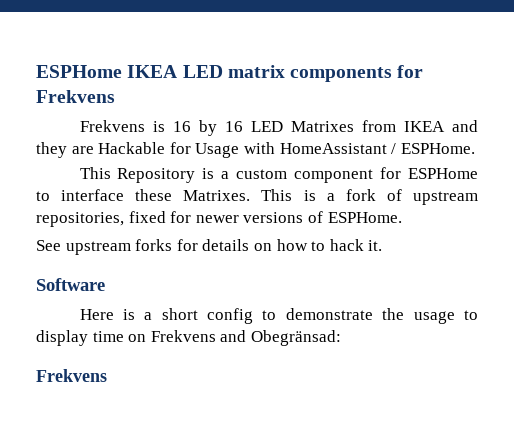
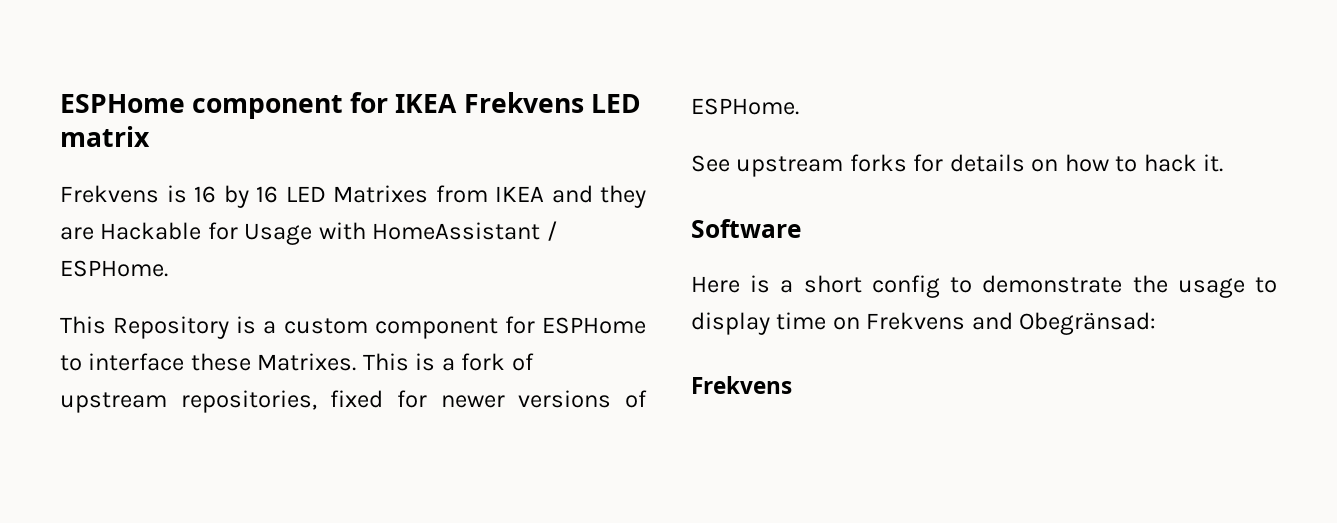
- ESPHome IKEA LED matrix components for Frekvens
+ ESPHome component for IKEA Frekvens LED matrix

